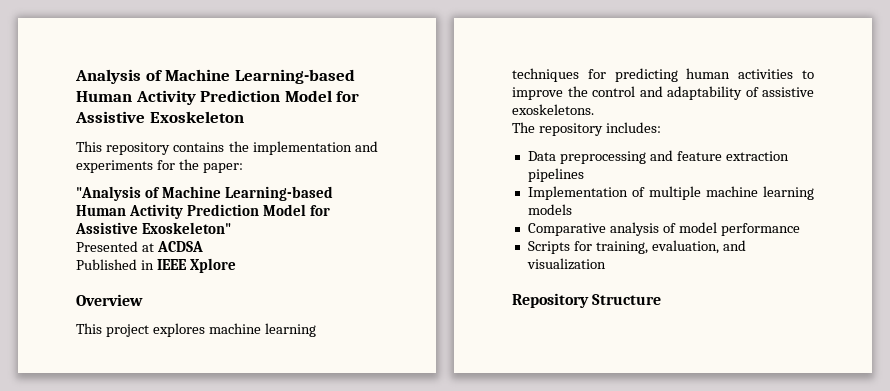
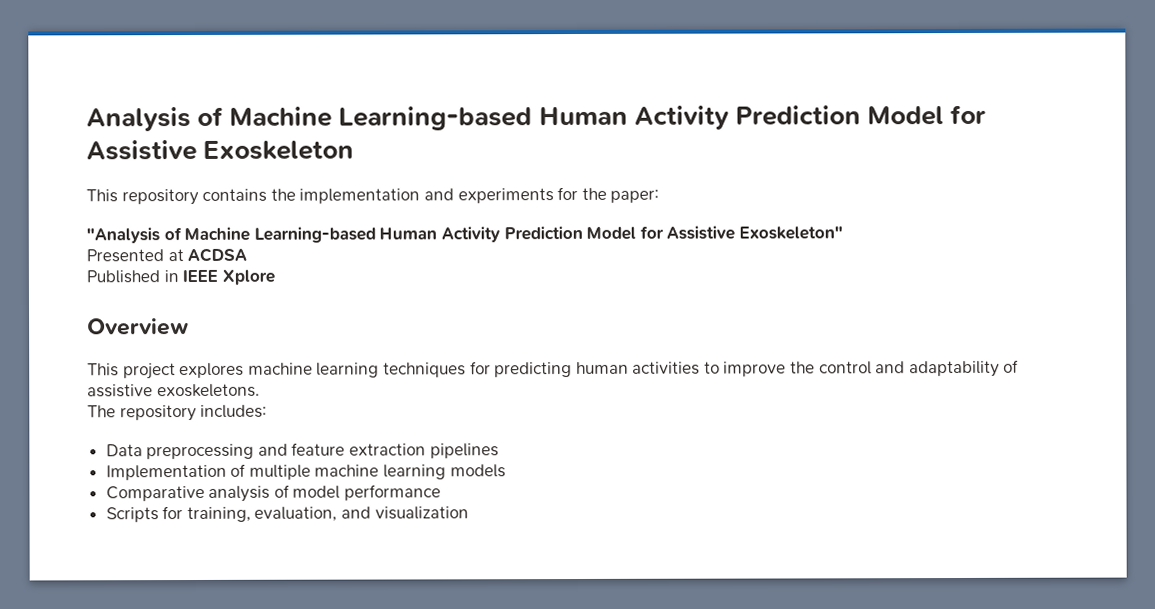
- Repository Structure

